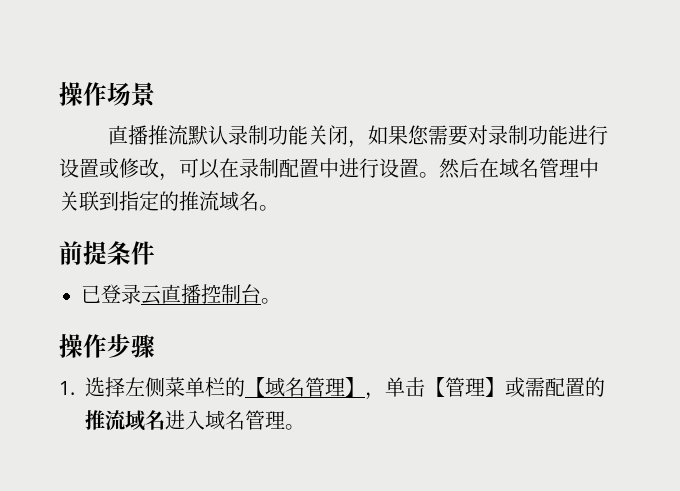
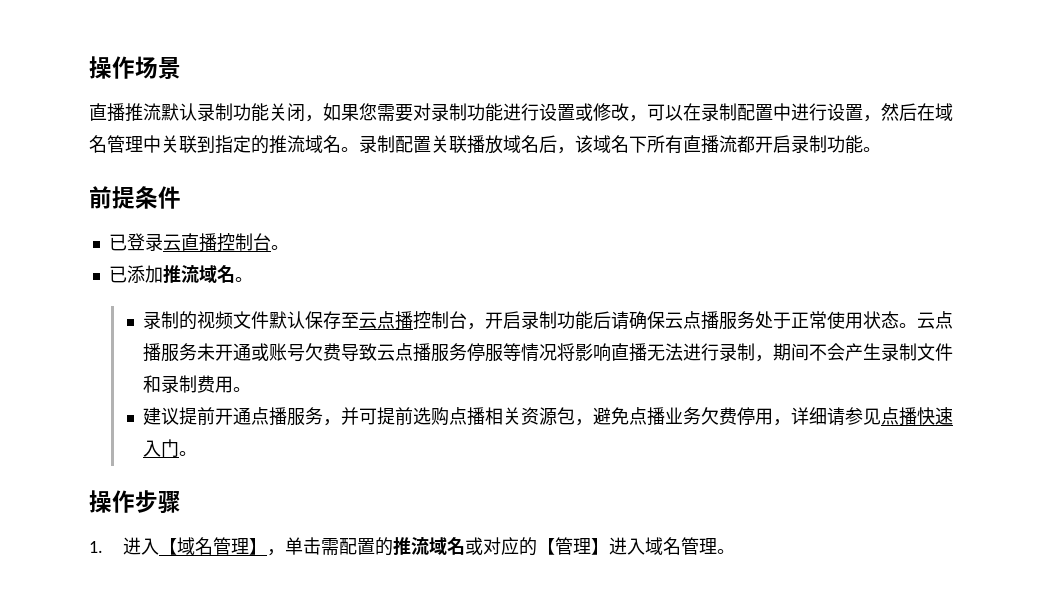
- 直播推流默认录制功能关闭，如果您需要对录制功能进行设置或修改，可以在录制配置中进行设置。然后在域名管理中关联到指定的推流域名。
+ 直播推流默认录制功能关闭，如果您需要对录制功能进行设置或修改，可以在录制配置中进行设置，然后在域名管理中关联到指定的推流域名。录制配置关联播放域名后，该域名下所有直播流都开启录制功能。
+ 已添加推流域名。
+ 录制的视频文件默认保存至云点播控制台，开启录制功能后请确保云点播服务处于正常使用状态。云点播服务未开通或账号欠费导致云点播服务停服等情况将影响直播无法进行录制，期间不会产生录制文件和录制费用。
+ 建议提前开通点播服务，并可提前选购点播相关资源包，避免点播业务欠费停用，详细请参见点播快速入门。
- 1.选择左侧菜单栏的【域名管理】，单击【管理】或需配置的推流域名进入域名管理。
+ 1.进入【域名管理】，单击需配置的推流域名或对应的【管理】进入域名管理。

